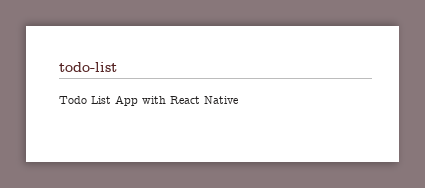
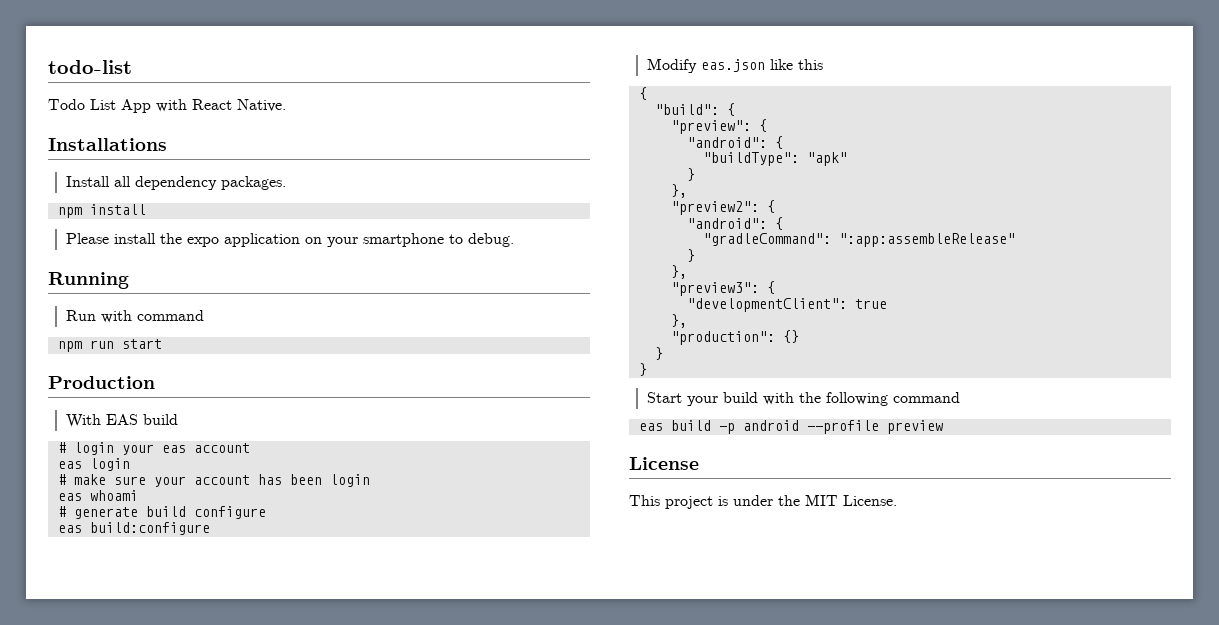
- Todo List App with React Native
+ Todo List App with React Native.
+ Installations
+ Install all dependency packages.
+ npm install
+ Please install the expo application on your smartphone to debug.
+ Running
+ Run with command
+ npm run start
+ Production
+ With EAS build
+ # login your eas account
+ eas login
+ # make sure your account has been login
+ eas whoami
+ # generate build configure
+ eas build:configure
+ Modify eas.json like this
+ {
+ "build": {
+ "preview": {
+ "android": {
+ "buildType": "apk"
+ }
+ },
+ "preview2": {
+ "android": {
+ "gradleCommand": ":app:assembleRelease"
+ }
+ },
+ "preview3": {
+ "developmentClient": true
+ },
+ "production": {}
+ }
+ }
+ Start your build with the following command
+ eas build -p android --profile preview
+ License
+ This project is under the MIT License.

